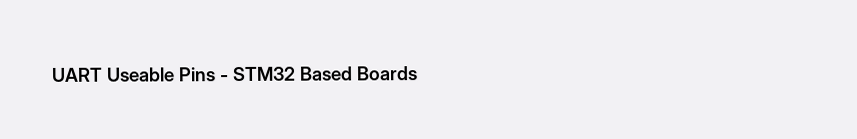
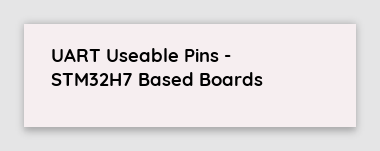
- UART Useable Pins - STM32 Based Boards
+ UART Useable Pins - STM32H7 Based Boards

